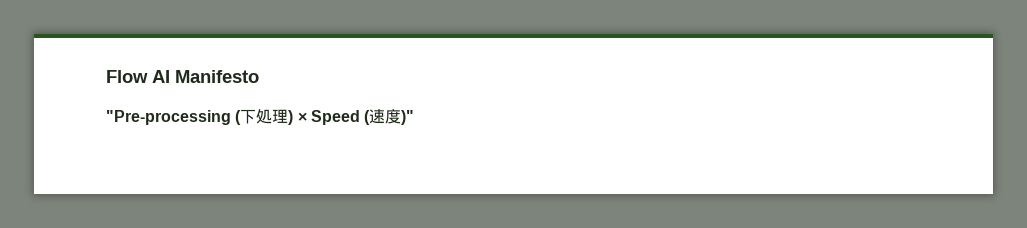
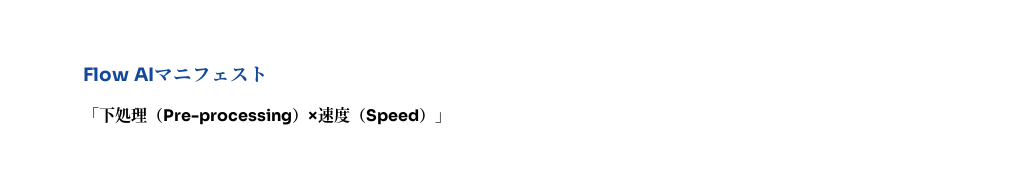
- Flow AI Manifesto
- "Pre-processing (下処理) × Speed (速度)"
+ Flow AIマニフェスト
+ 「下処理（Pre-processing）×速度（Speed）」

